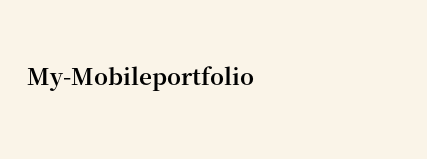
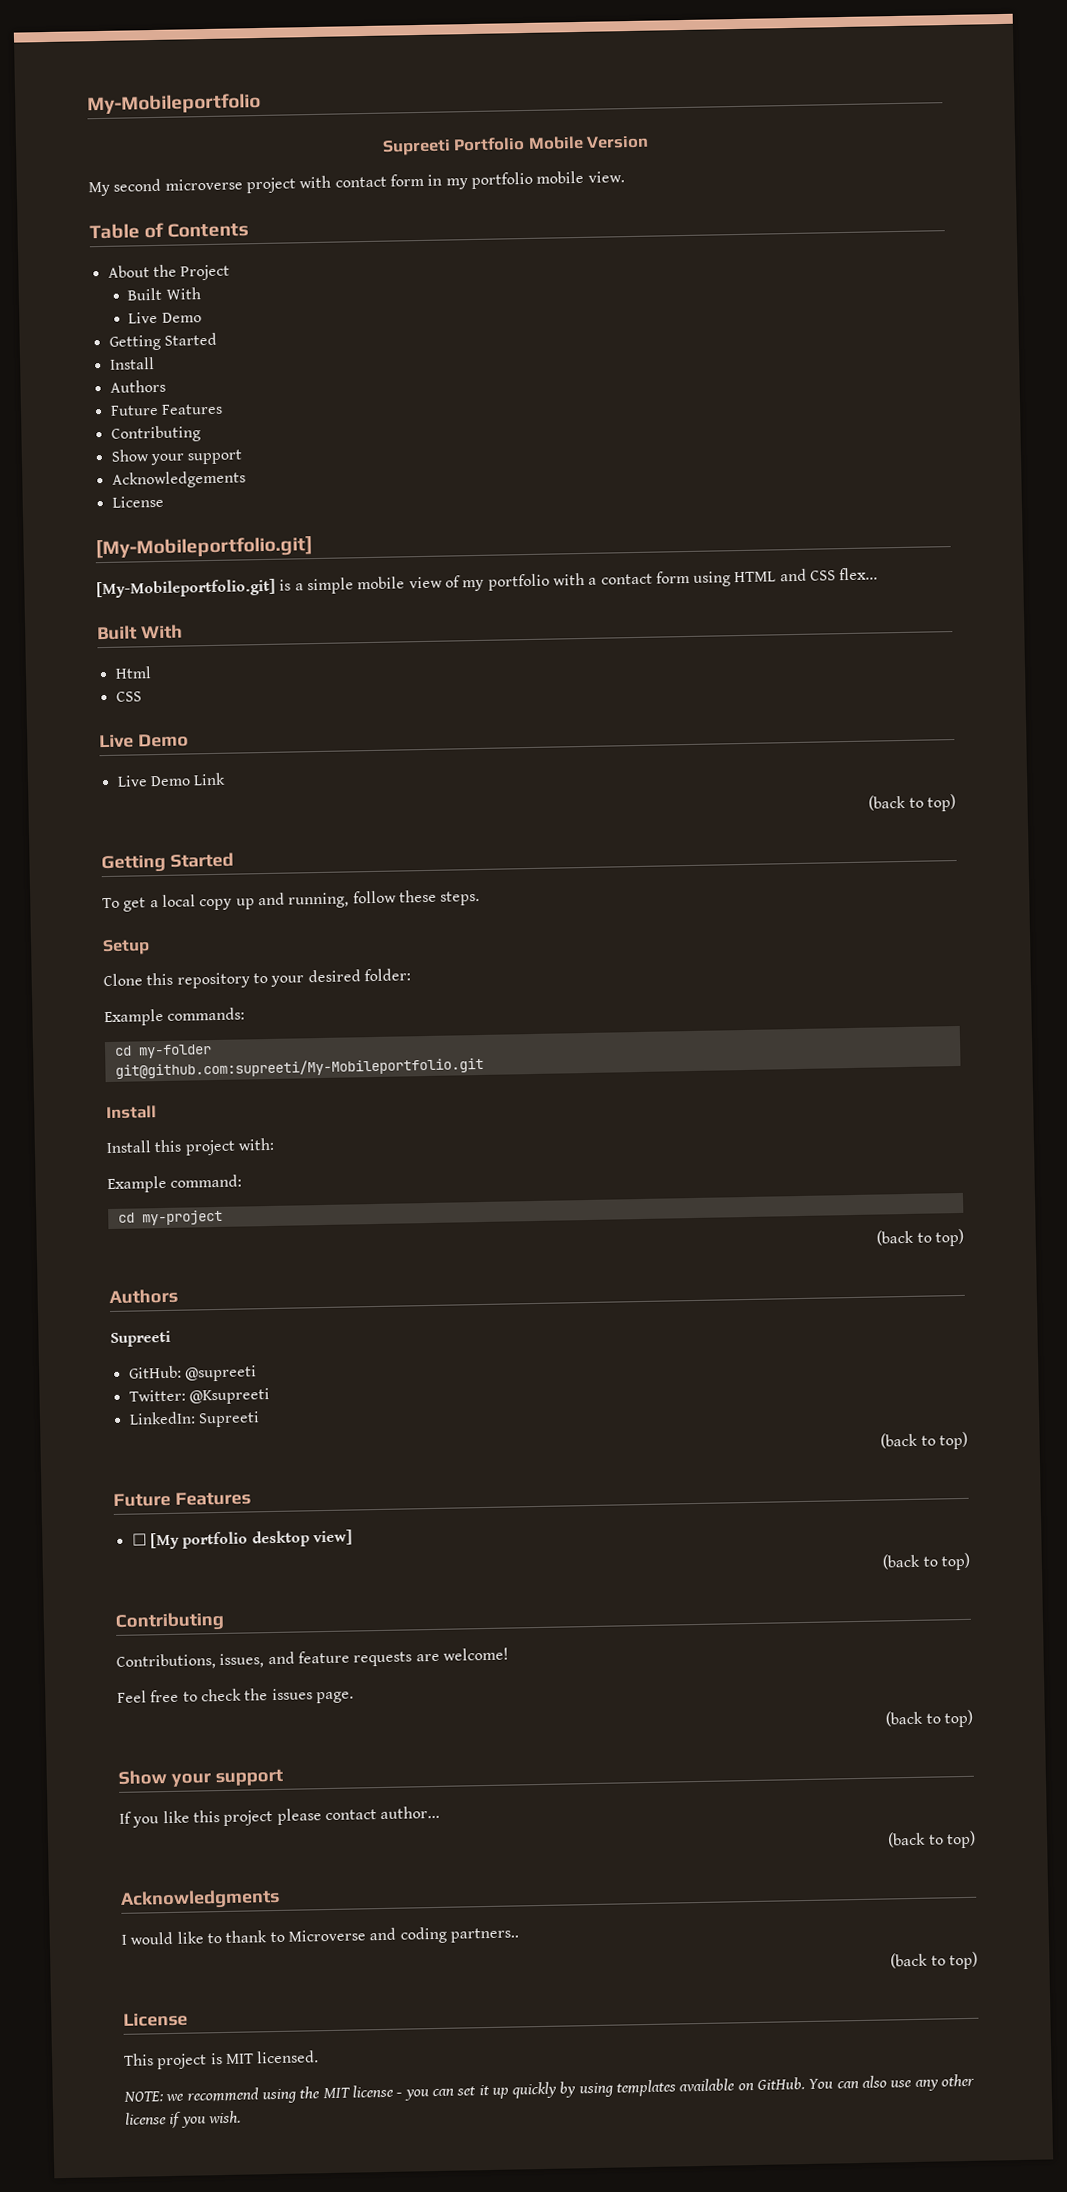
+ Supreeti Portfolio Mobile Version
+ My second microverse project with contact form in my portfolio mobile view.
+ Table of Contents
+ About the Project
+ Built With
+ Live Demo
+ Getting Started
+ Install
+ Authors
+ Future Features
+ Contributing
+ Show your support
+ Acknowledgements
+ License
+ [My-Mobileportfolio.git]
+ [My-Mobileportfolio.git] is a simple mobile view of my portfolio with a contact form using HTML and CSS flex...
+ Built With
+ Html
+ CSS
+ Live Demo
+ Live Demo Link
+ (back to top)
+ Getting Started
+ To get a local copy up and running, follow these steps.
+ Setup
+ Clone this repository to your desired folder:
+ Example commands:
+ cd my-folder
+ git@github.com:supreeti/My-Mobileportfolio.git
+ Install
+ Install this project with:
+ Example command:
+ cd my-project
+ (back to top)
+ Authors
+ Supreeti
+ GitHub: @supreeti
+ Twitter: @Ksupreeti
+ LinkedIn: Supreeti
+ (back to top)
+ Future Features
+ ☐ [My portfolio desktop view]
+ (back to top)
+ Contributing
+ Contributions, issues, and feature requests are welcome!
+ Feel free to check the issues page.
+ (back to top)
+ Show your support
+ If you like this project please contact author...
+ (back to top)
+ Acknowledgments
+ I would like to thank to Microverse and coding partners..
+ (back to top)
+ License
+ This project is MIT licensed.
+ NOTE: we recommend using the MIT license - you can set it up quickly by using templates available on GitHub. You can also use any other license if you wish.

